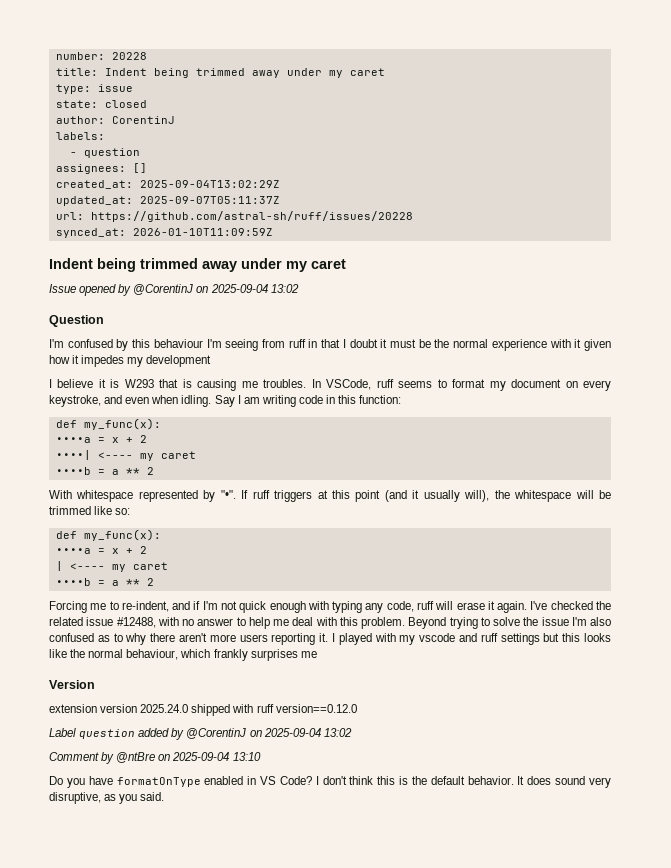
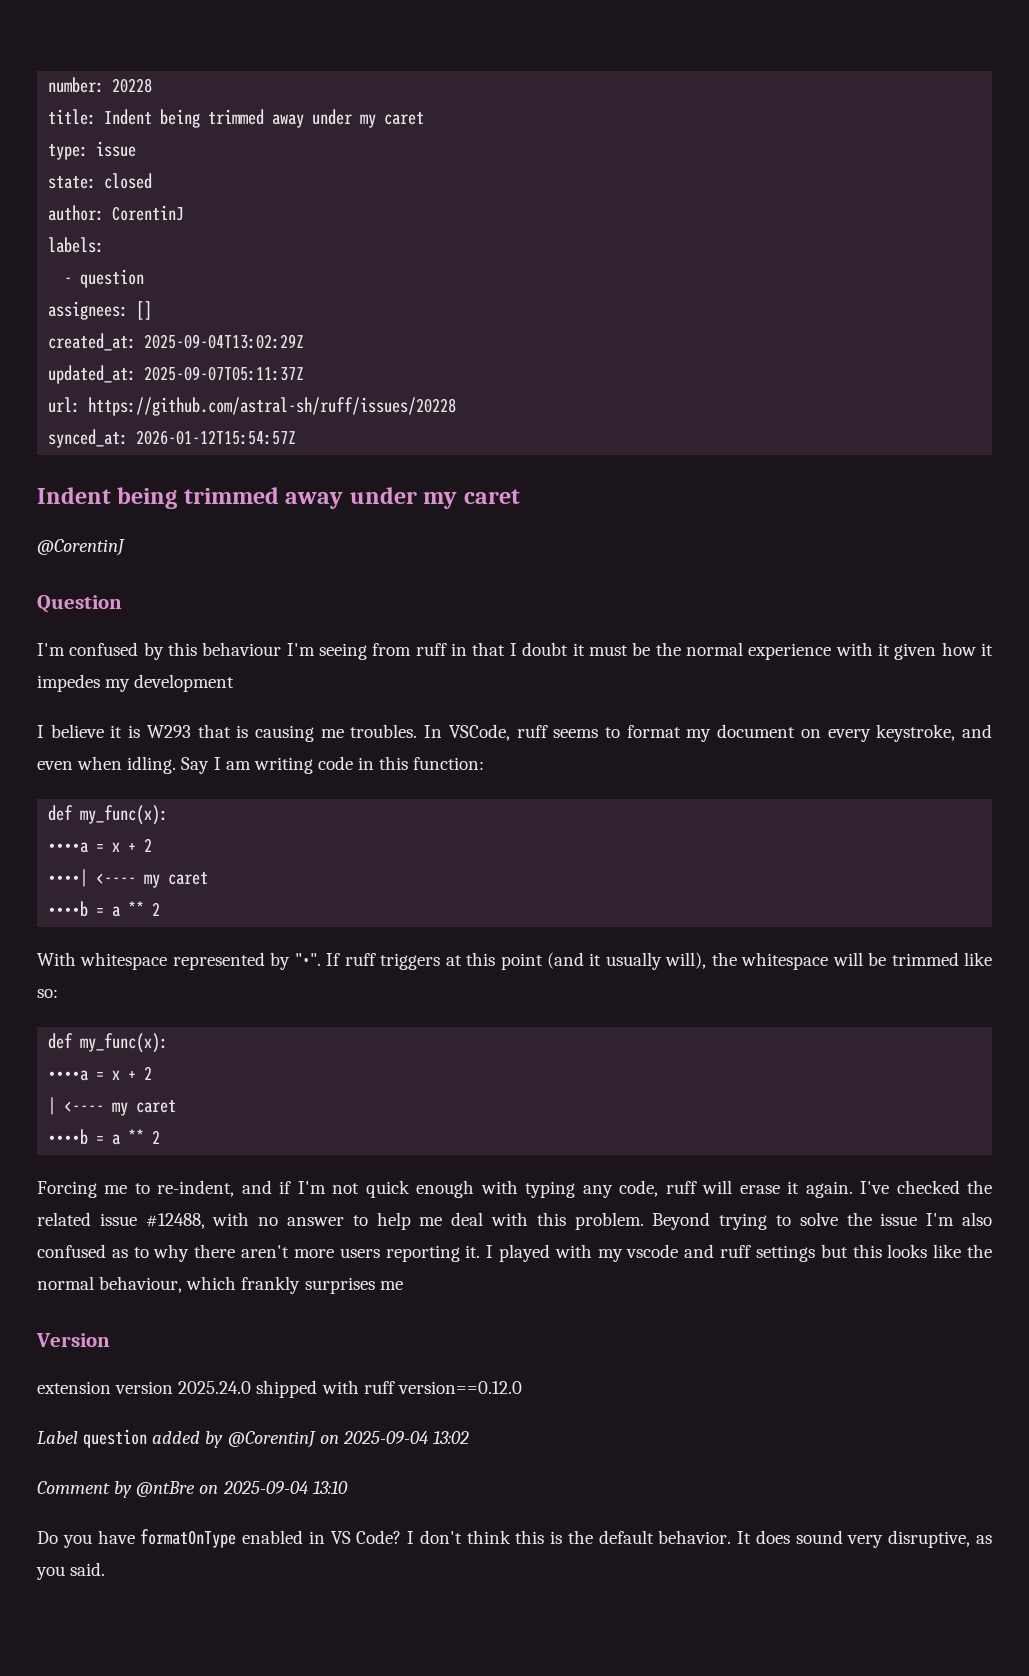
- synced_at: 2026-01-10T11:09:59Z
+ synced_at: 2026-01-12T15:54:57Z
  Indent being trimmed away under my caret
- Issue opened by @CorentinJ on 2025-09-04 13:02
+ @CorentinJ

